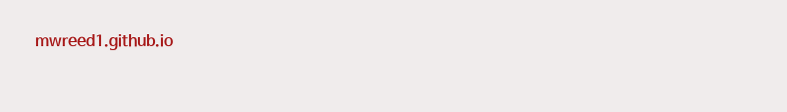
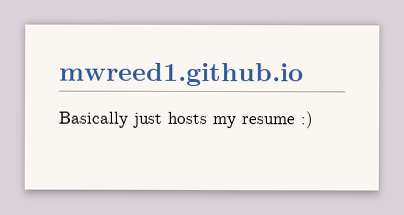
+ Basically just hosts my resume :)

